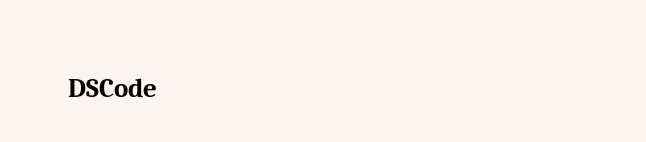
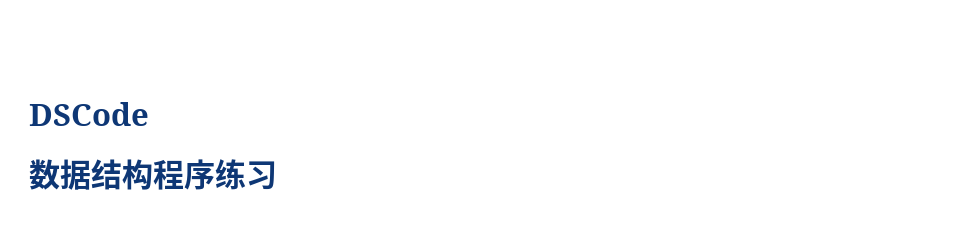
+ 数据结构程序练习

